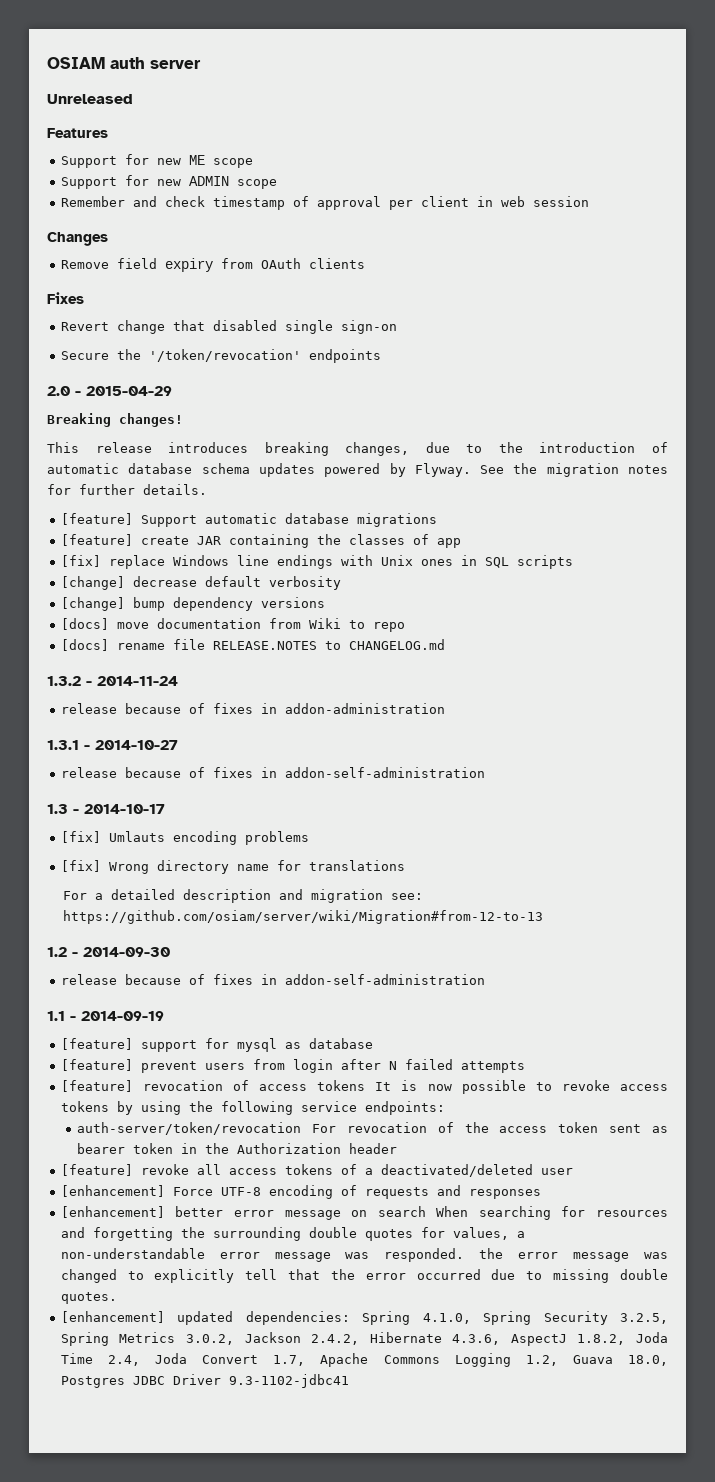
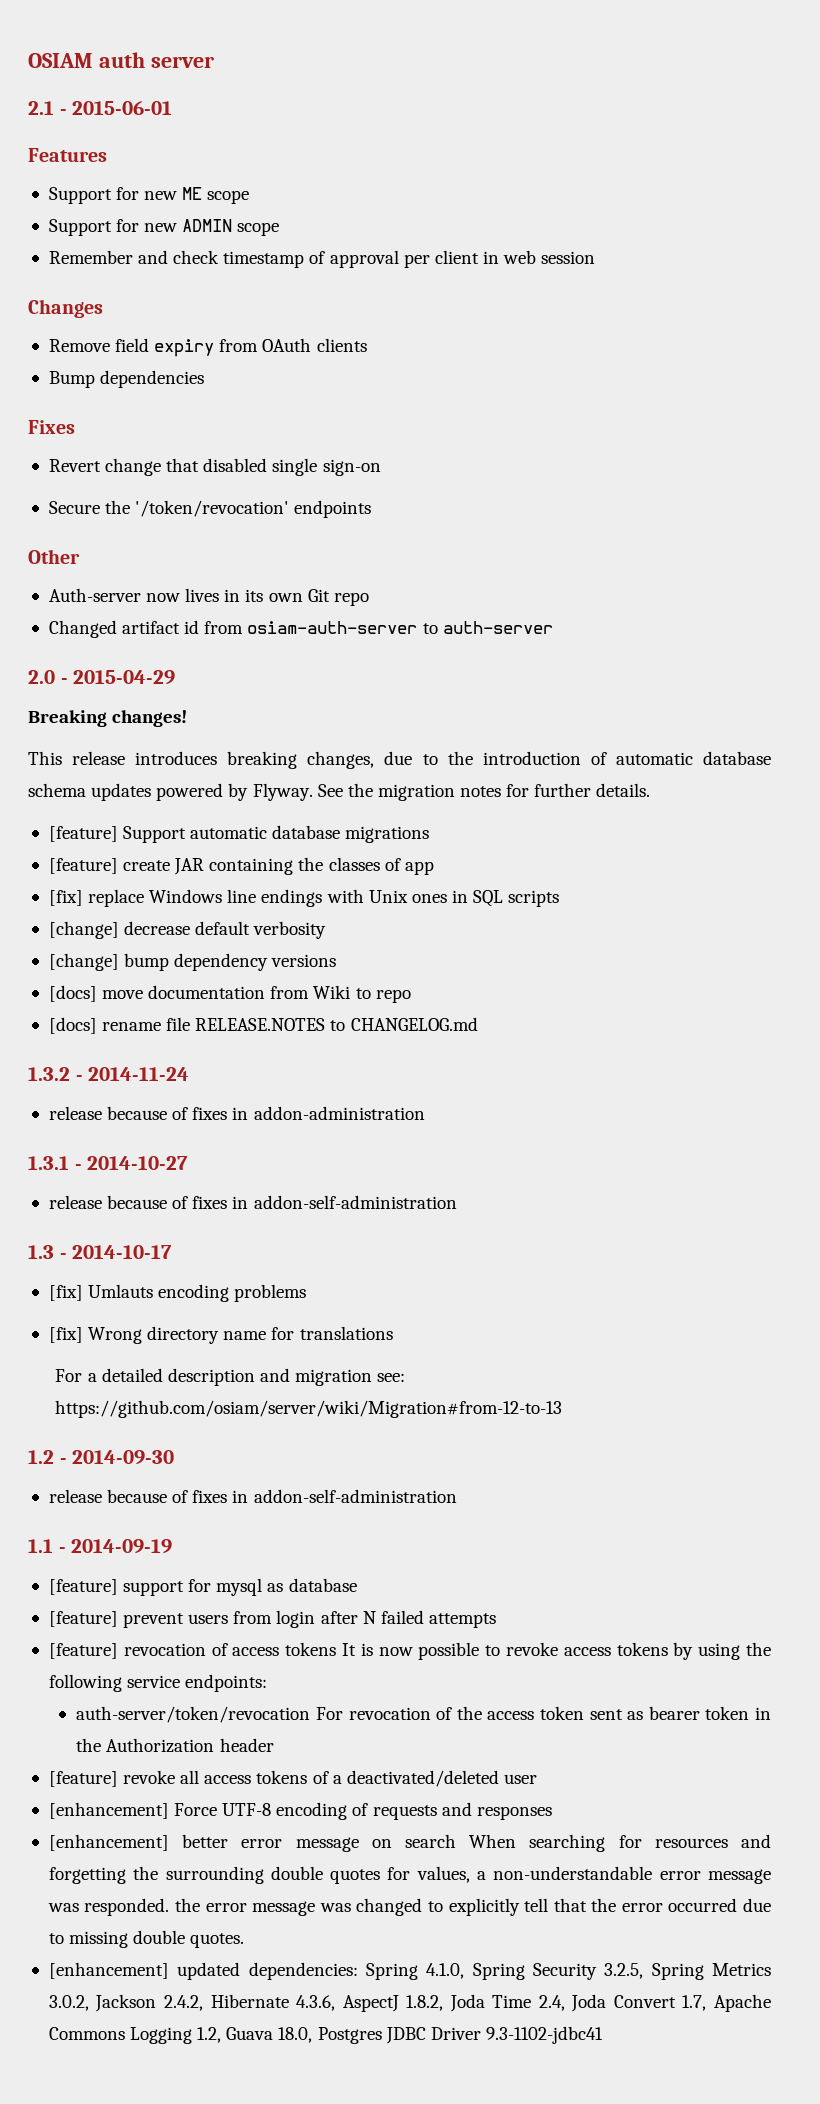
- Unreleased
+ 2.1 - 2015-06-01
+ Bump dependencies
+ Other
+ Auth-server now lives in its own Git repo
+ Changed artifact id from osiam-auth-server to auth-server

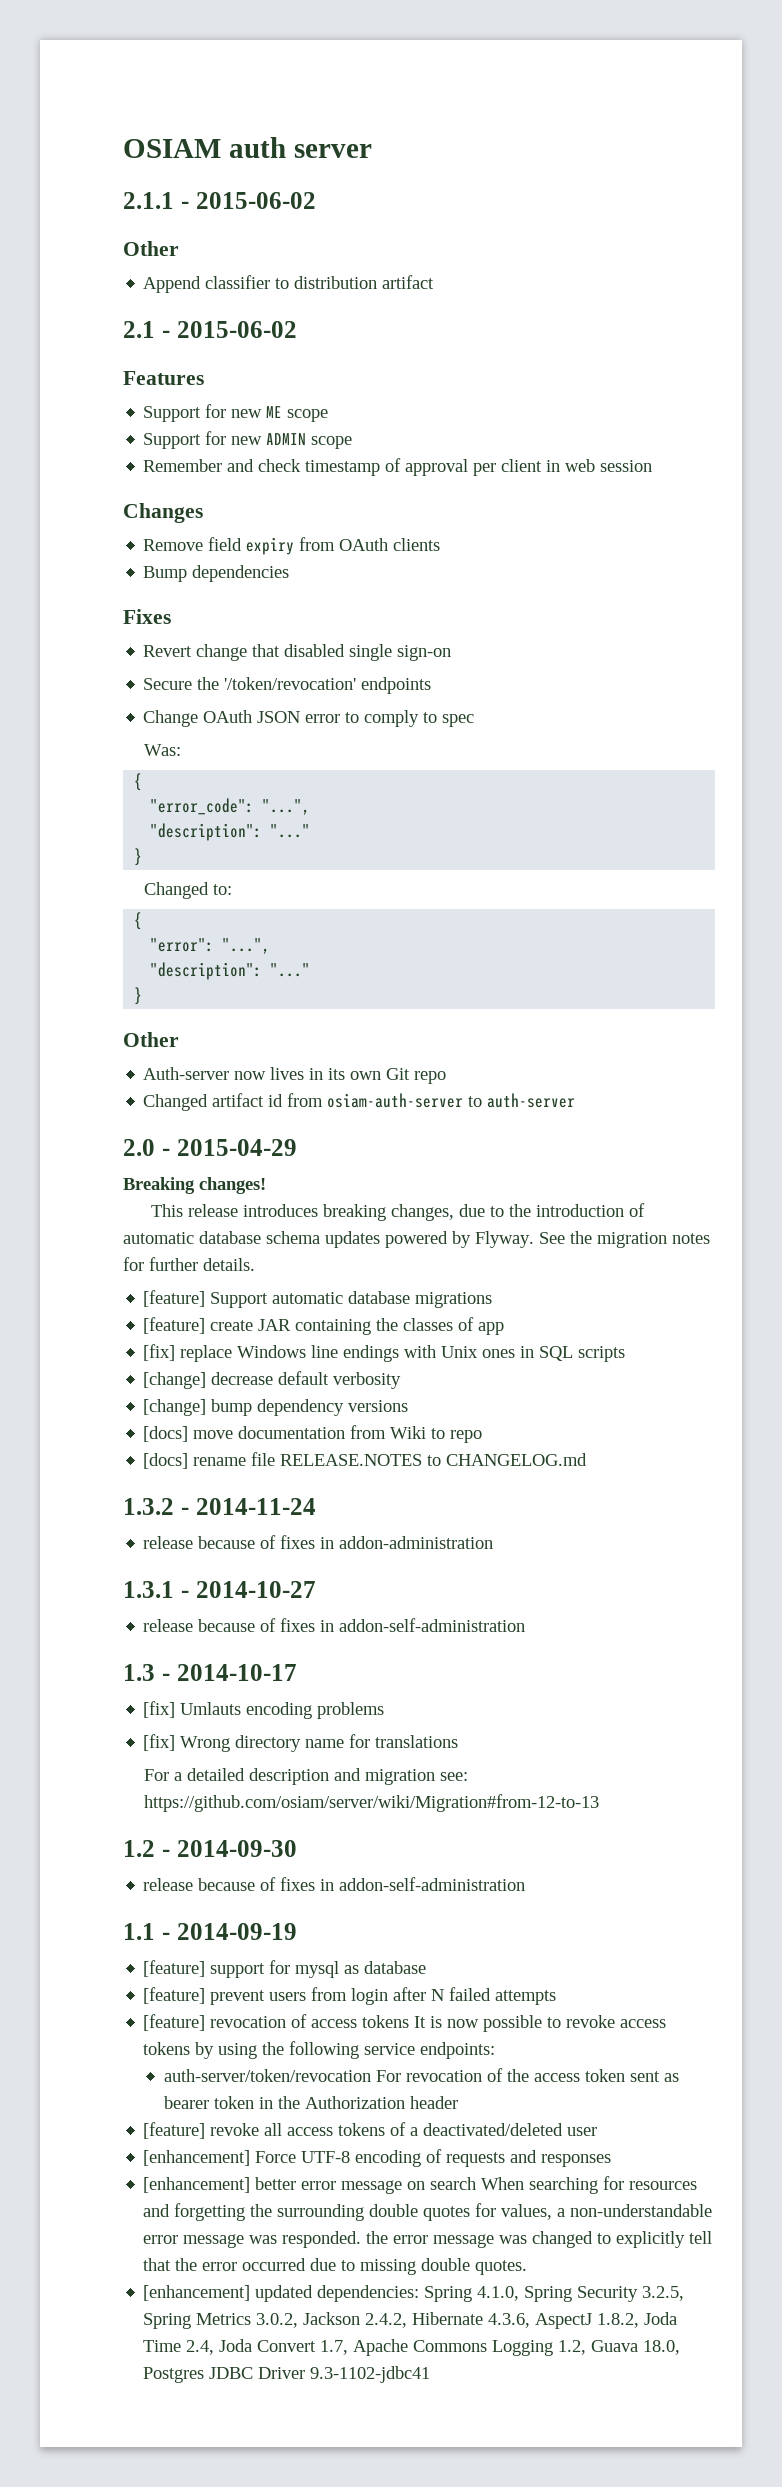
+ 2.1.1 - 2015-06-02
+ Other
+ Append classifier to distribution artifact
- 2.1 - 2015-06-01
+ 2.1 - 2015-06-02
+ Change OAuth JSON error to comply to spec
+ Was:
+ {
+ "error_code": "...",
+ "description": "..."
+ }
+ Changed to:
+ {
+ "error": "...",
+ "description": "..."
+ }

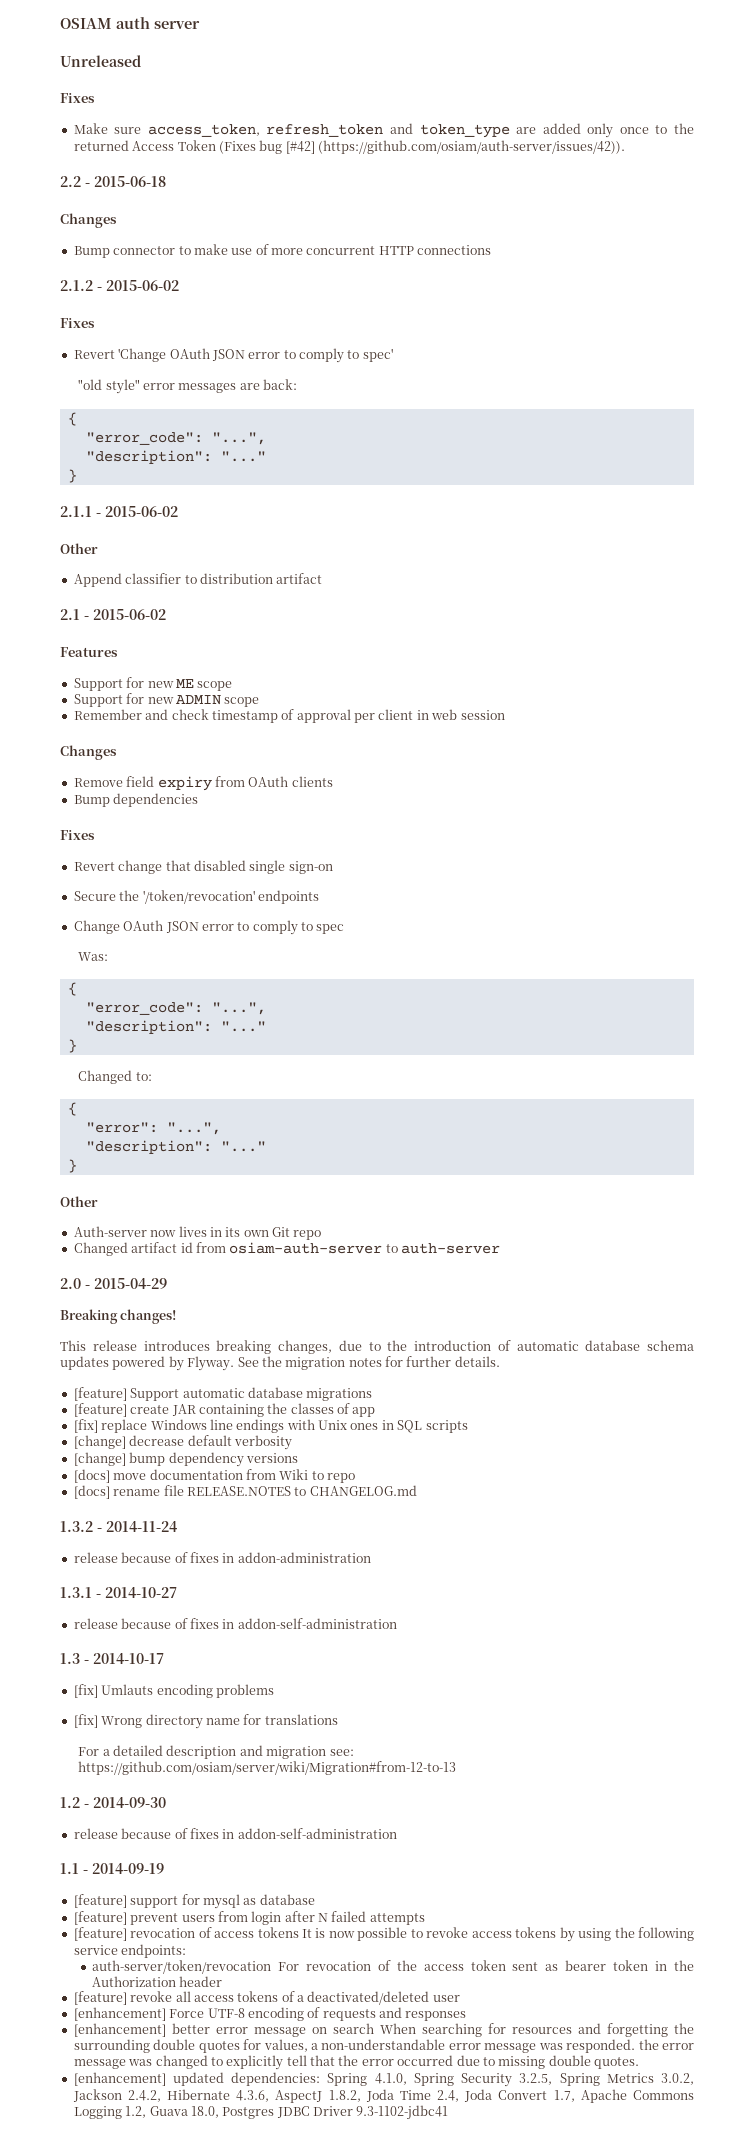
+ Unreleased
+ Fixes
+ Make sure access_token, refresh_token and token_type are added only once to the returned Access Token (Fixes bug [#42] (https://github.com/osiam/auth-server/issues/42)).
+ 2.2 - 2015-06-18
+ Changes
+ Bump connector to make use of more concurrent HTTP connections
+ 2.1.2 - 2015-06-02
+ Fixes
+ Revert 'Change OAuth JSON error to comply to spec'
+ "old style" error messages are back:
+ {
+ "error_code": "...",
+ "description": "..."
+ }

